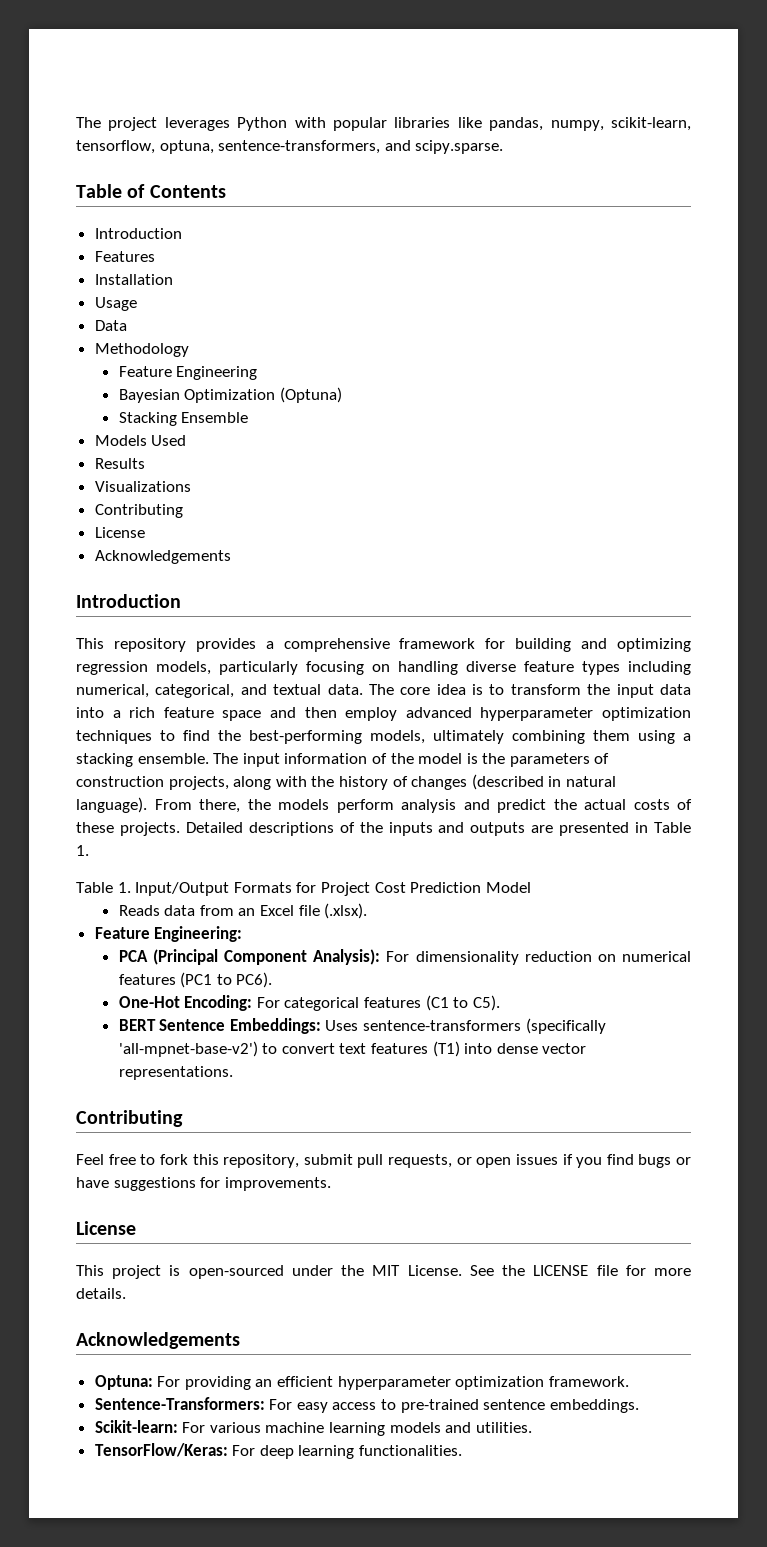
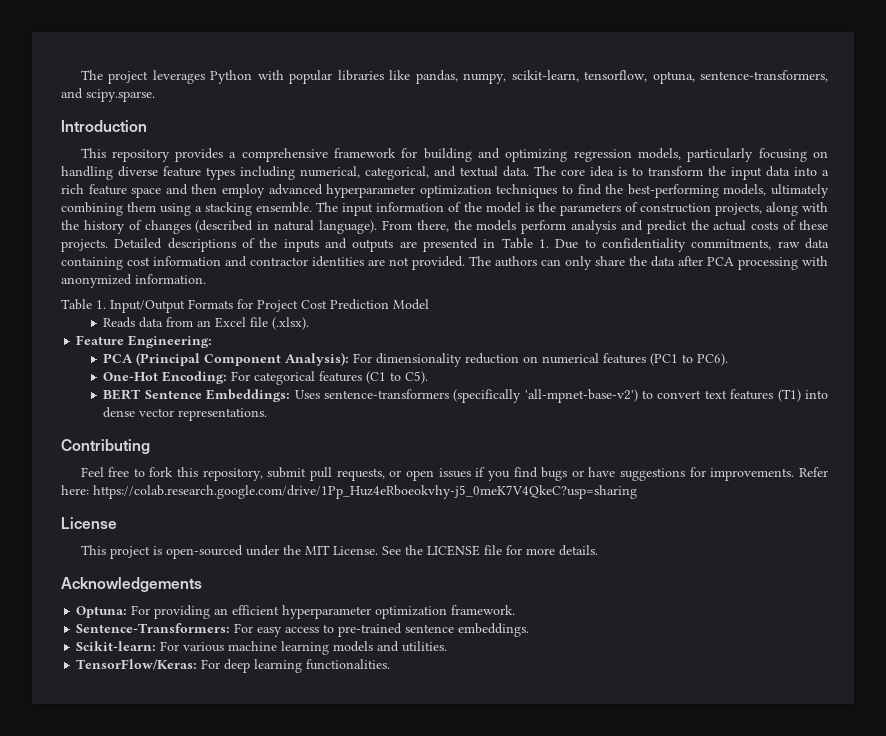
- Table of Contents
- Introduction
- Features
- Installation
- Usage
- Data
- Methodology
- Feature Engineering
- Bayesian Optimization (Optuna)
- Stacking Ensemble
- Models Used
- Results
- Visualizations
- Contributing
- License
- Acknowledgements
- Detailed descriptions of the inputs and outputs are presented in Table 1.
+ Detailed descriptions of the inputs and outputs are presented in Table 1. Due to confidentiality commitments, raw data containing cost information and contractor identities are not provided. The authors can only share the data after PCA processing with anonymized information.
+ Refer here: https://colab.research.google.com/drive/1Pp_Huz4eRboeokvhy-j5_0meK7V4QkeC?usp=sharing

